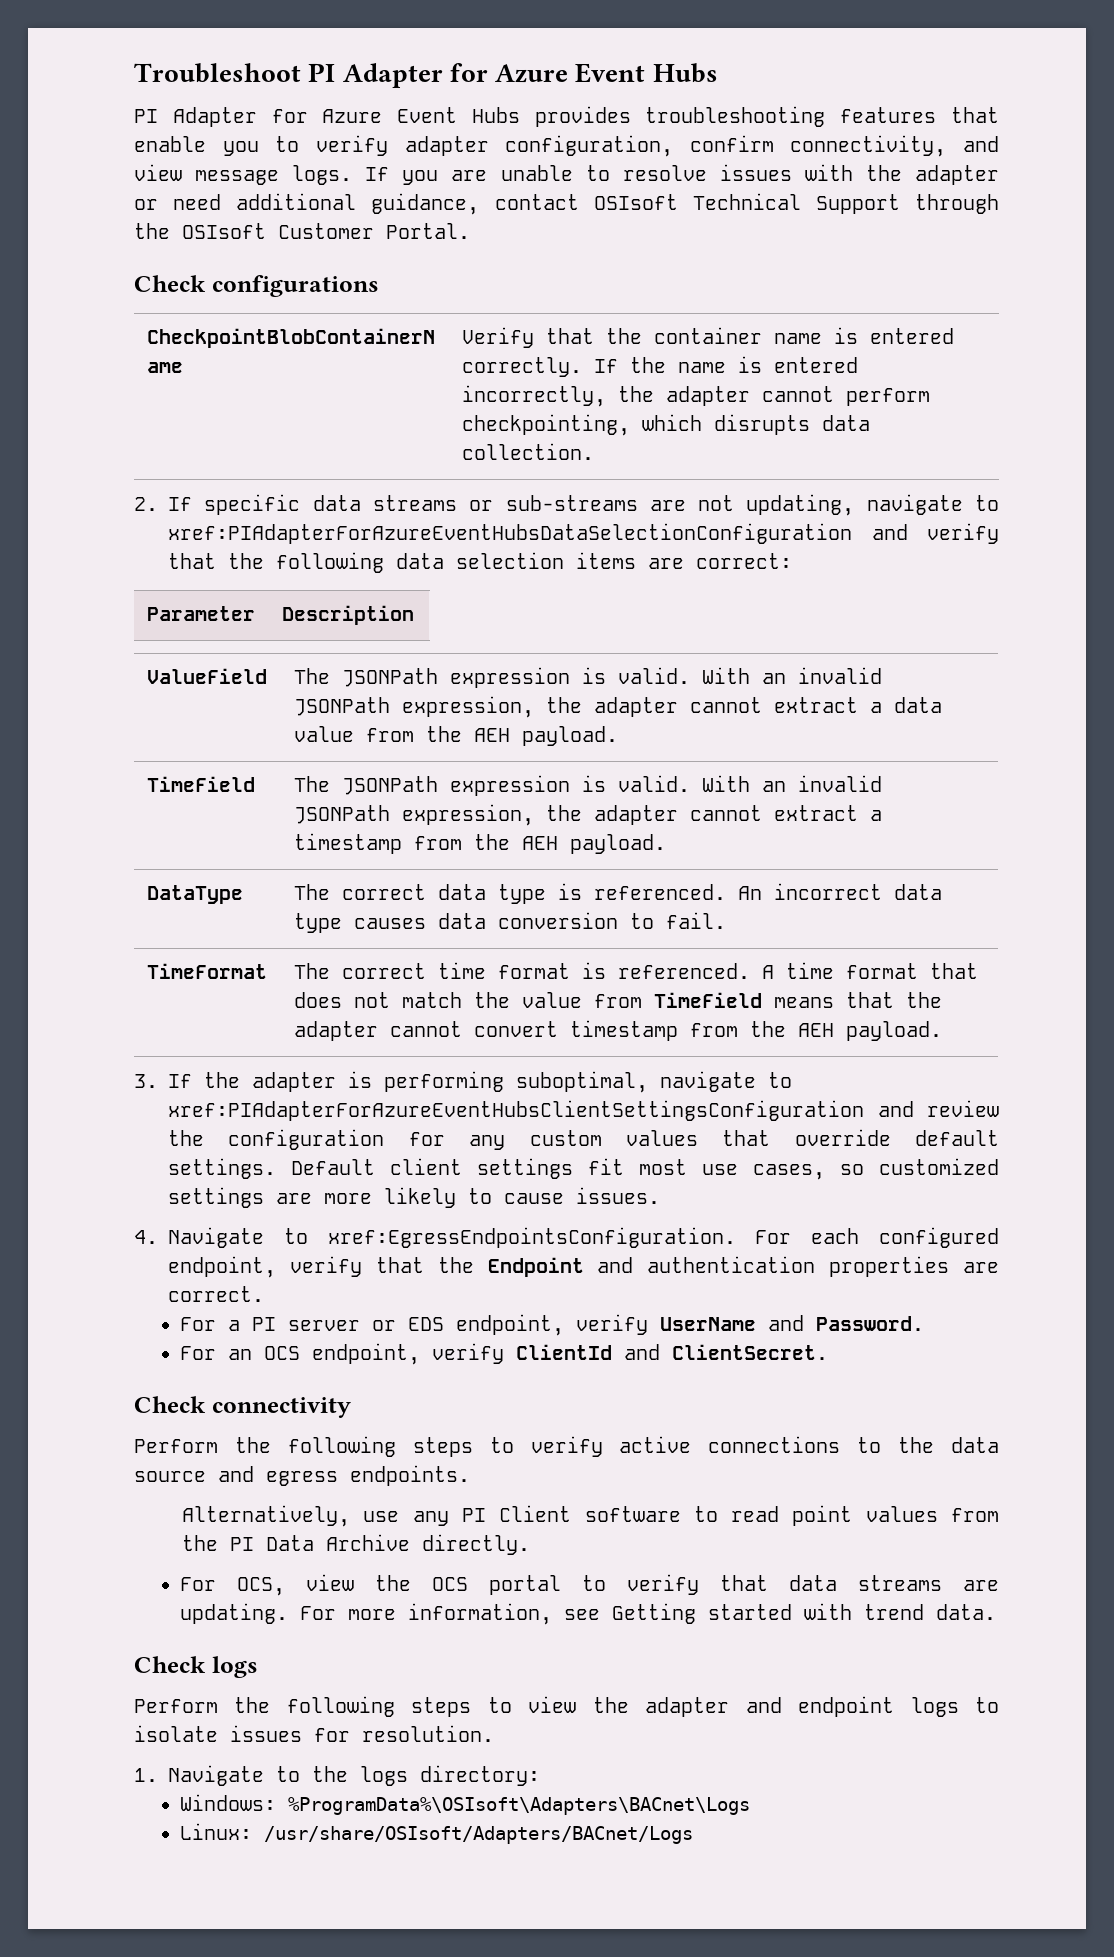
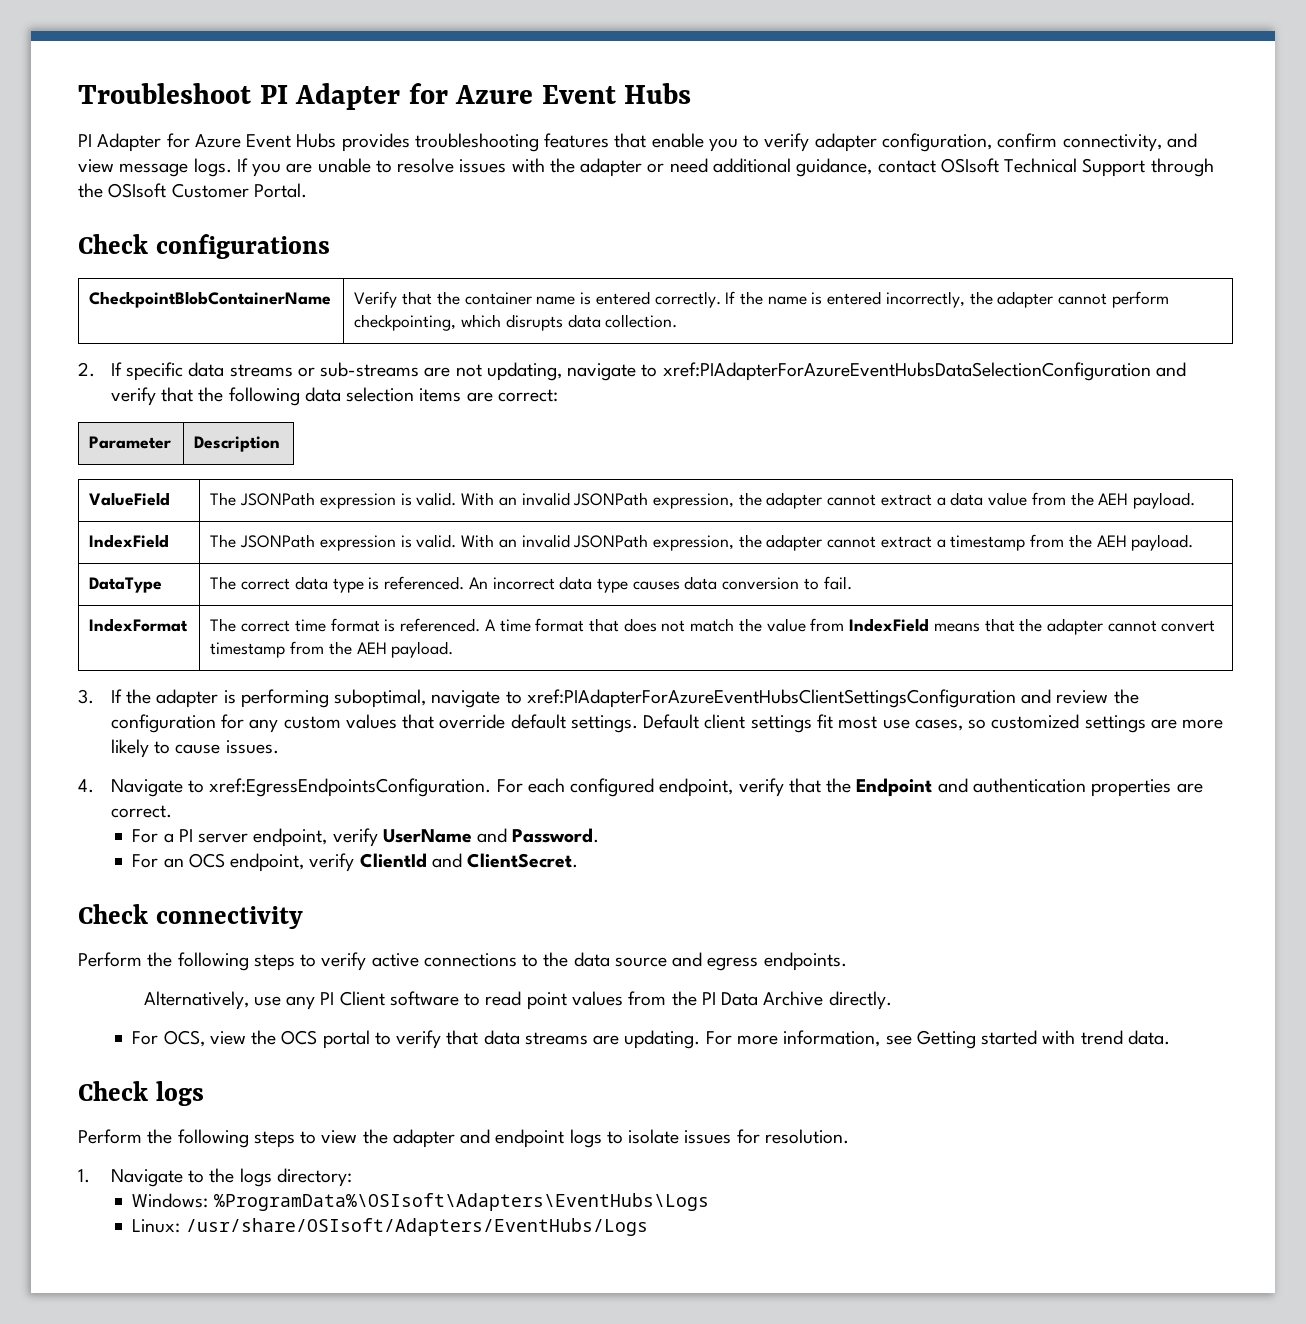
- TimeField | The JSONPath expression is valid. With an invalid JSONPath expression, the adapter cannot extract a timestamp from the AEH payload.
+ IndexField | The JSONPath expression is valid. With an invalid JSONPath expression, the adapter cannot extract a timestamp from the AEH payload.
- TimeFormat | The correct time format is referenced. A time format that does not match the value from TimeField means that the adapter cannot convert timestamp from the AEH payload.
+ IndexFormat | The correct time format is referenced. A time format that does not match the value from IndexField means that the adapter cannot convert timestamp from the AEH payload.
- For a PI server or EDS endpoint, verify UserName and Password.
+ For a PI server endpoint, verify UserName and Password.
- Windows: %ProgramData%\OSIsoft\Adapters\BACnet\Logs
+ Windows: %ProgramData%\OSIsoft\Adapters\EventHubs\Logs
- Linux: /usr/share/OSIsoft/Adapters/BACnet/Logs
+ Linux: /usr/share/OSIsoft/Adapters/EventHubs/Logs

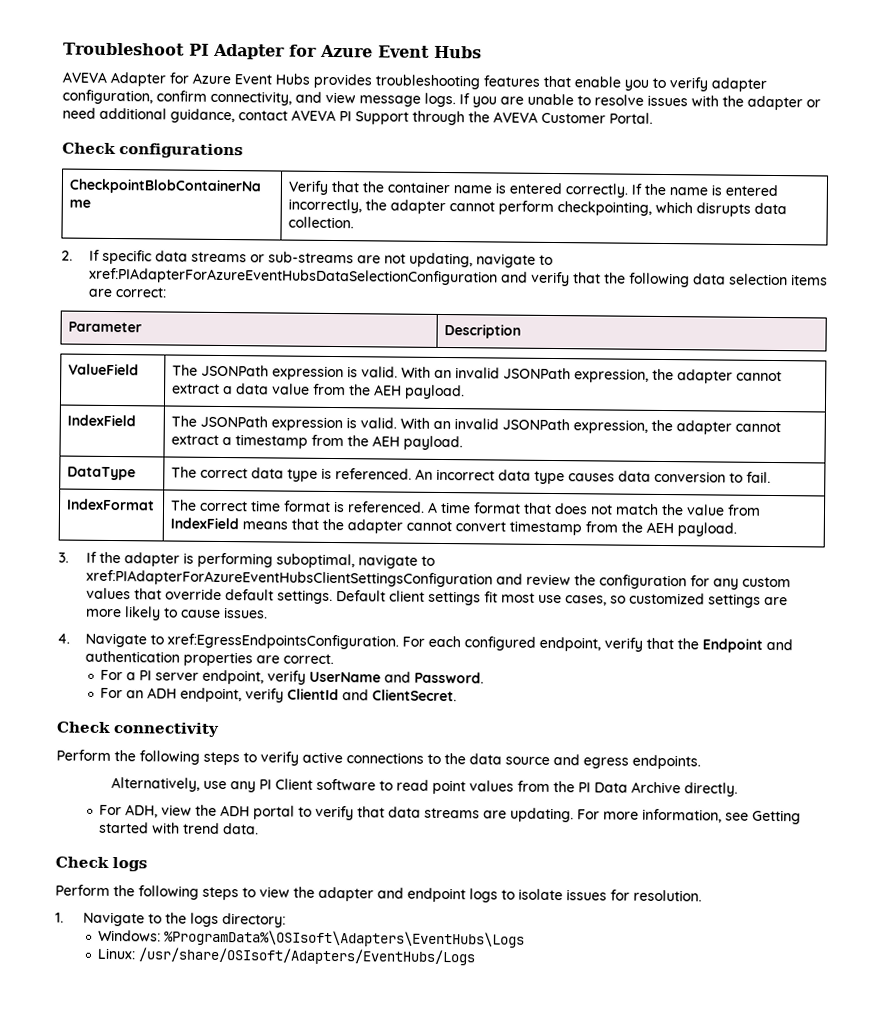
- PI Adapter for Azure Event Hubs provides troubleshooting features that enable you to verify adapter configuration, confirm connectivity, and view message logs.
+ AVEVA Adapter for Azure Event Hubs provides troubleshooting features that enable you to verify adapter configuration, confirm connectivity, and view message logs.
- If you are unable to resolve issues with the adapter or need additional guidance, contact OSIsoft Technical Support through the OSIsoft Customer Portal.
+ If you are unable to resolve issues with the adapter or need additional guidance, contact AVEVA PI Support through the AVEVA Customer Portal.
- For an OCS endpoint, verify ClientId and ClientSecret.
+ For an ADH endpoint, verify ClientId and ClientSecret.
- For OCS, view the OCS portal to verify that data streams are updating.
+ For ADH, view the ADH portal to verify that data streams are updating.

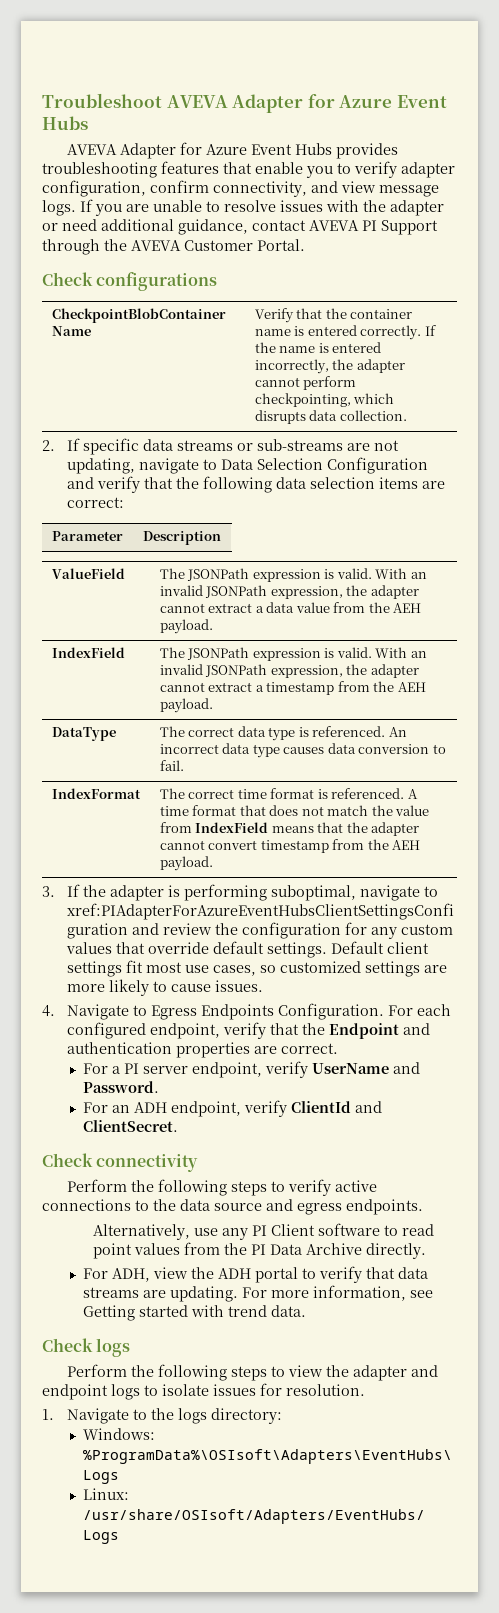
- Troubleshoot PI Adapter for Azure Event Hubs
+ Troubleshoot AVEVA Adapter for Azure Event Hubs
- 2. If specific data streams or sub-streams are not updating, navigate to xref:PIAdapterForAzureEventHubsDataSelectionConfiguration and verify that the following data selection items are correct:
+ 2. If specific data streams or sub-streams are not updating, navigate to Data Selection Configuration and verify that the following data selection items are correct:
- 4. Navigate to xref:EgressEndpointsConfiguration.
+ 4. Navigate to Egress Endpoints Configuration.

